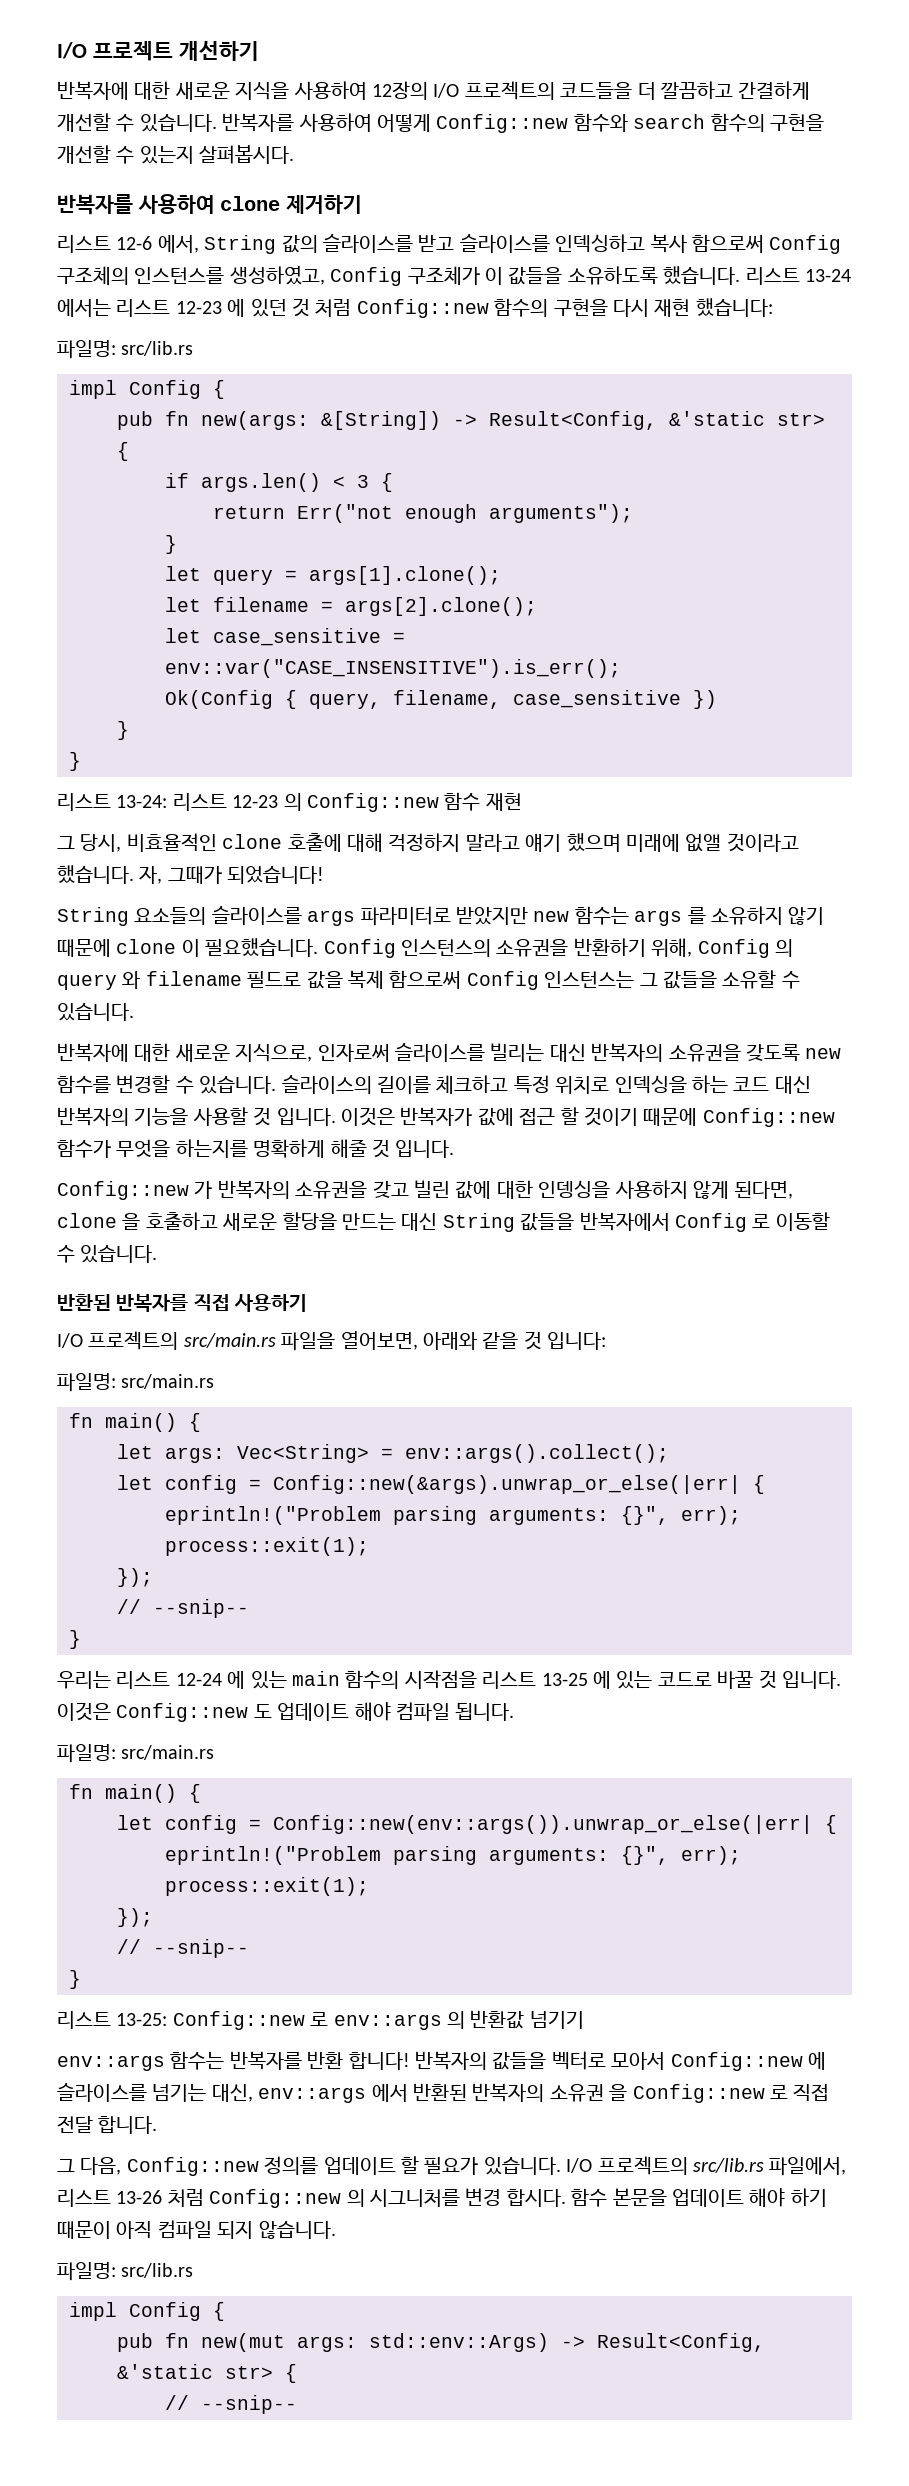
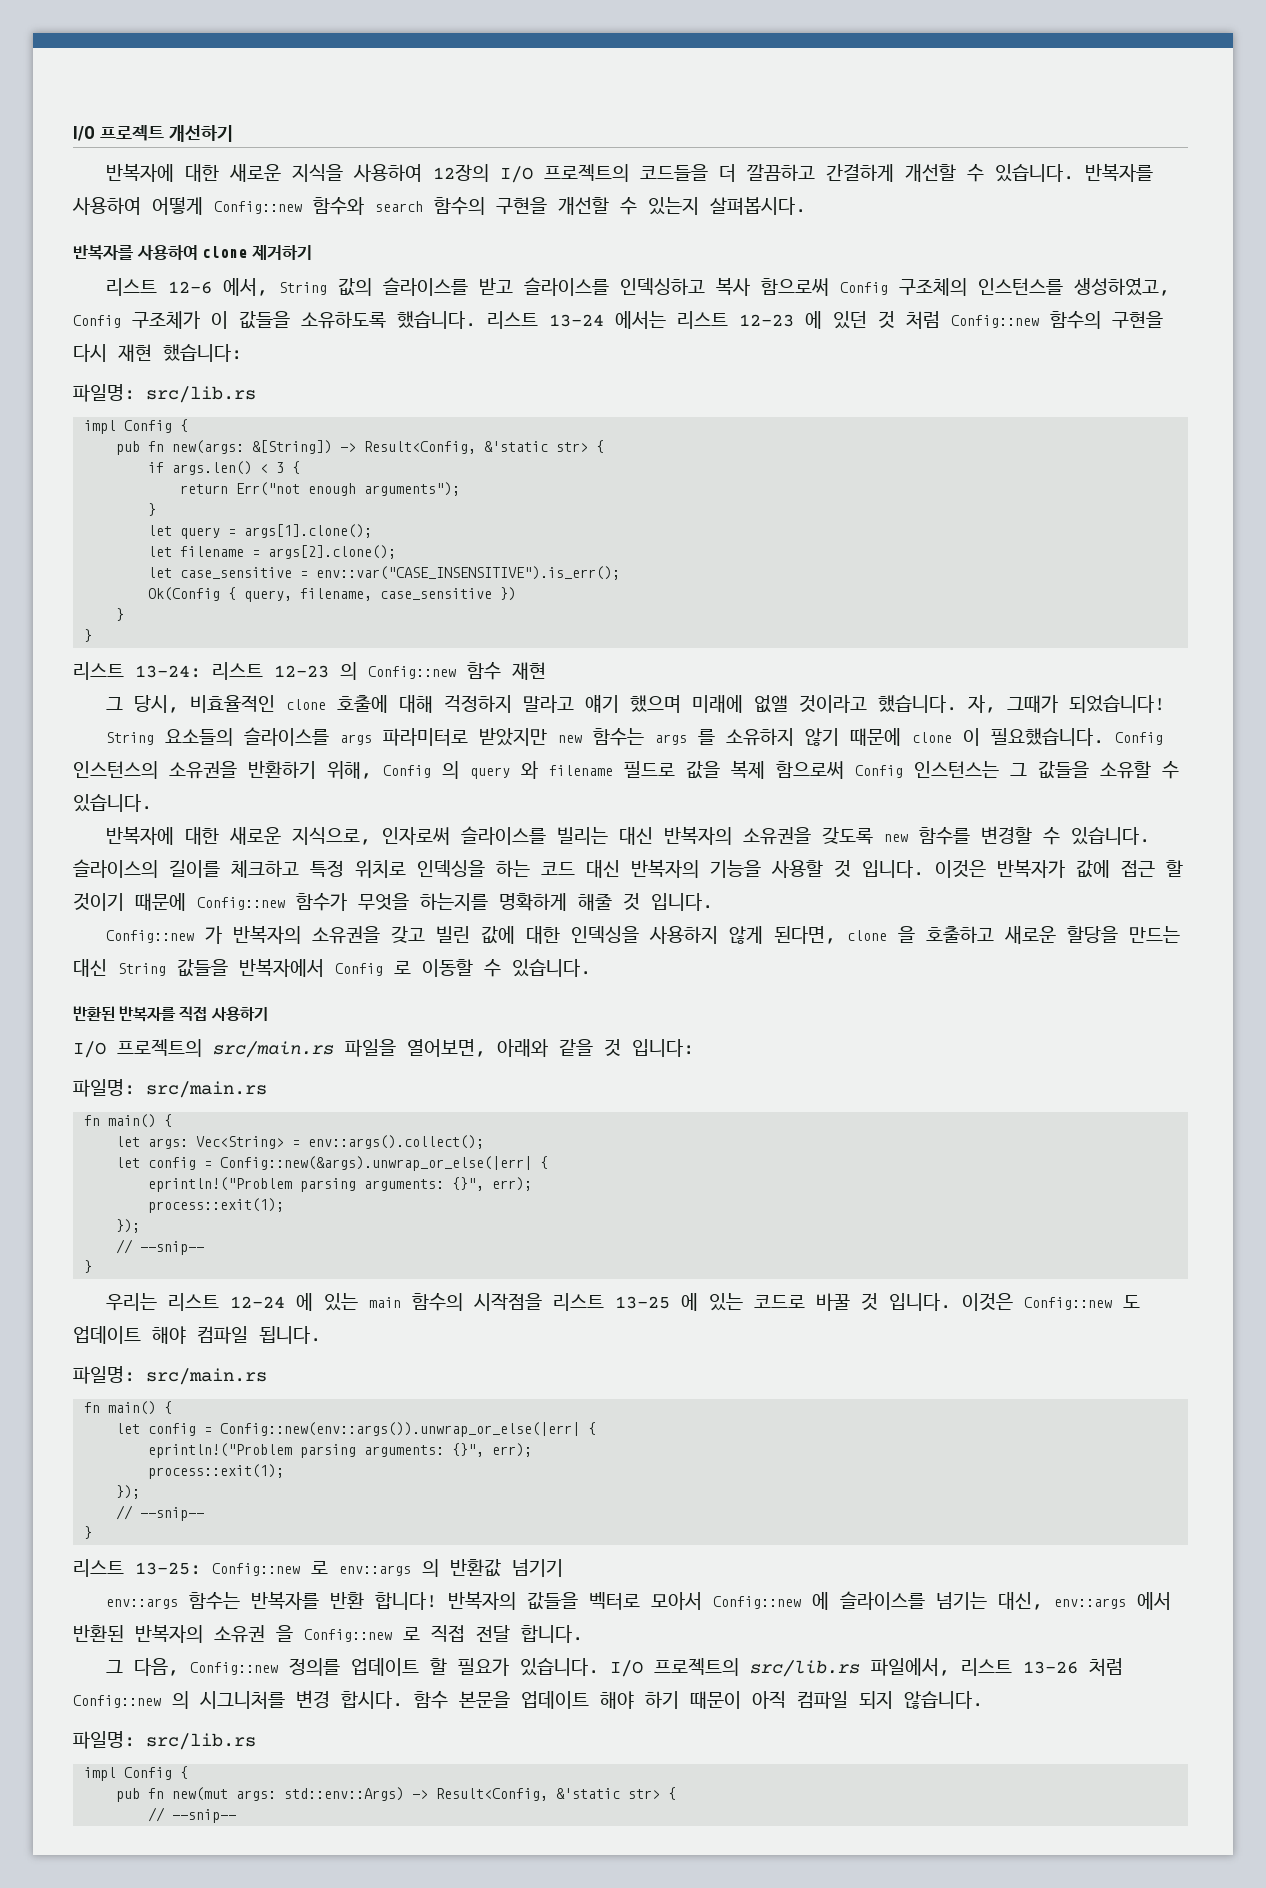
- Config::new 가 반복자의 소유권을 갖고 빌린 값에 대한 인뎅싱을 사용하지 않게 된다면, clone 을 호출하고 새로운 할당을 만드는 대신 String 값들을 반복자에서 Config 로 이동할 수 있습니다.
+ Config::new 가 반복자의 소유권을 갖고 빌린 값에 대한 인덱싱을 사용하지 않게 된다면, clone 을 호출하고 새로운 할당을 만드는 대신 String 값들을 반복자에서 Config 로 이동할 수 있습니다.

